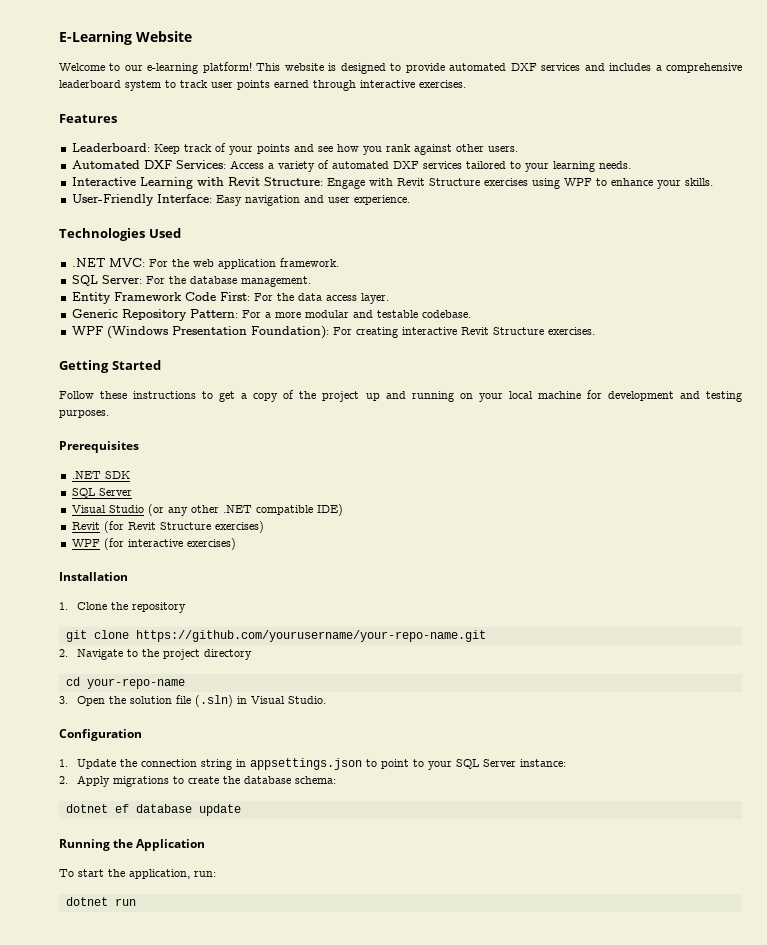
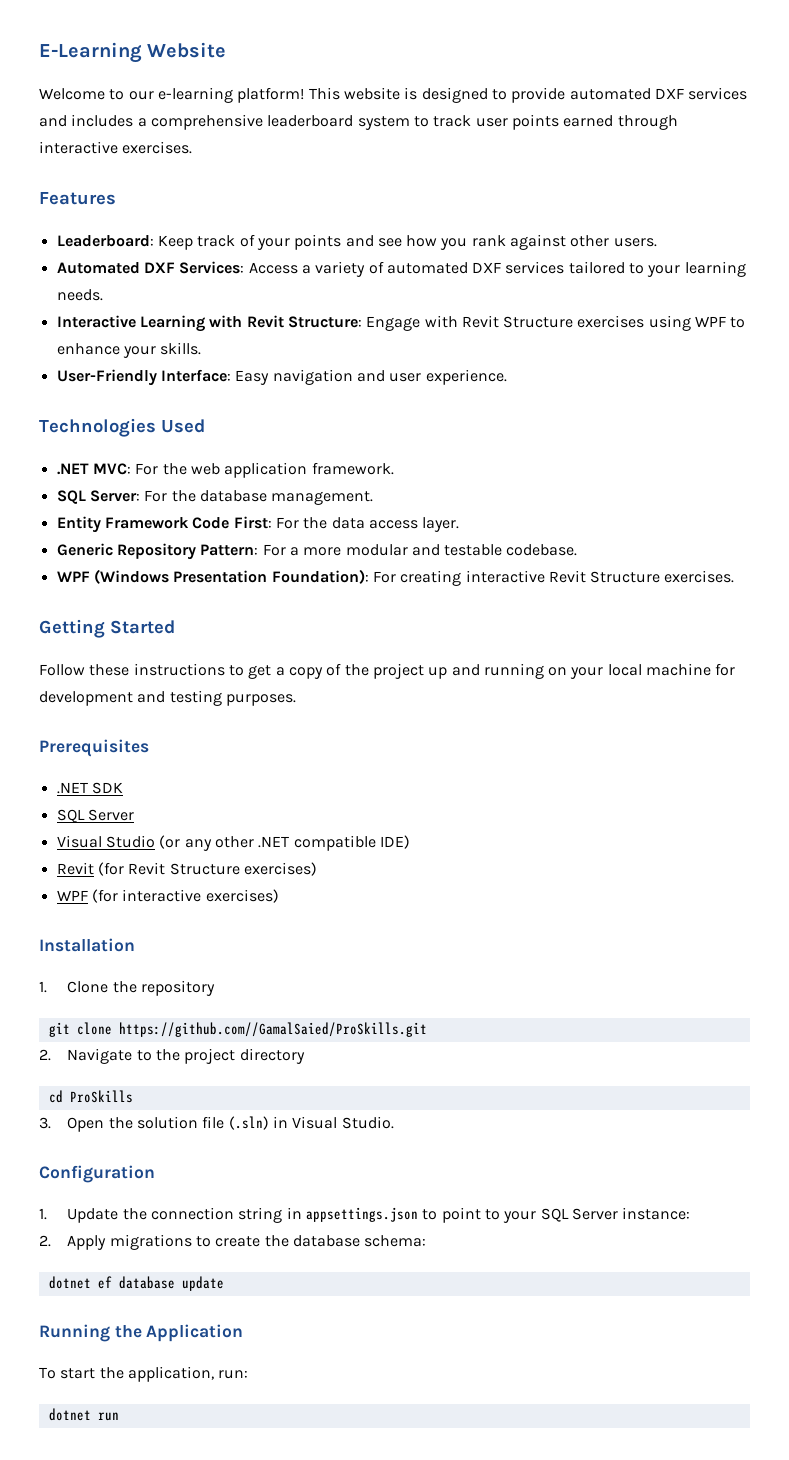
- git clone https://github.com/yourusername/your-repo-name.git
+ git clone https://github.com//GamalSaied/ProSkills.git
- cd your-repo-name
+ cd ProSkills

